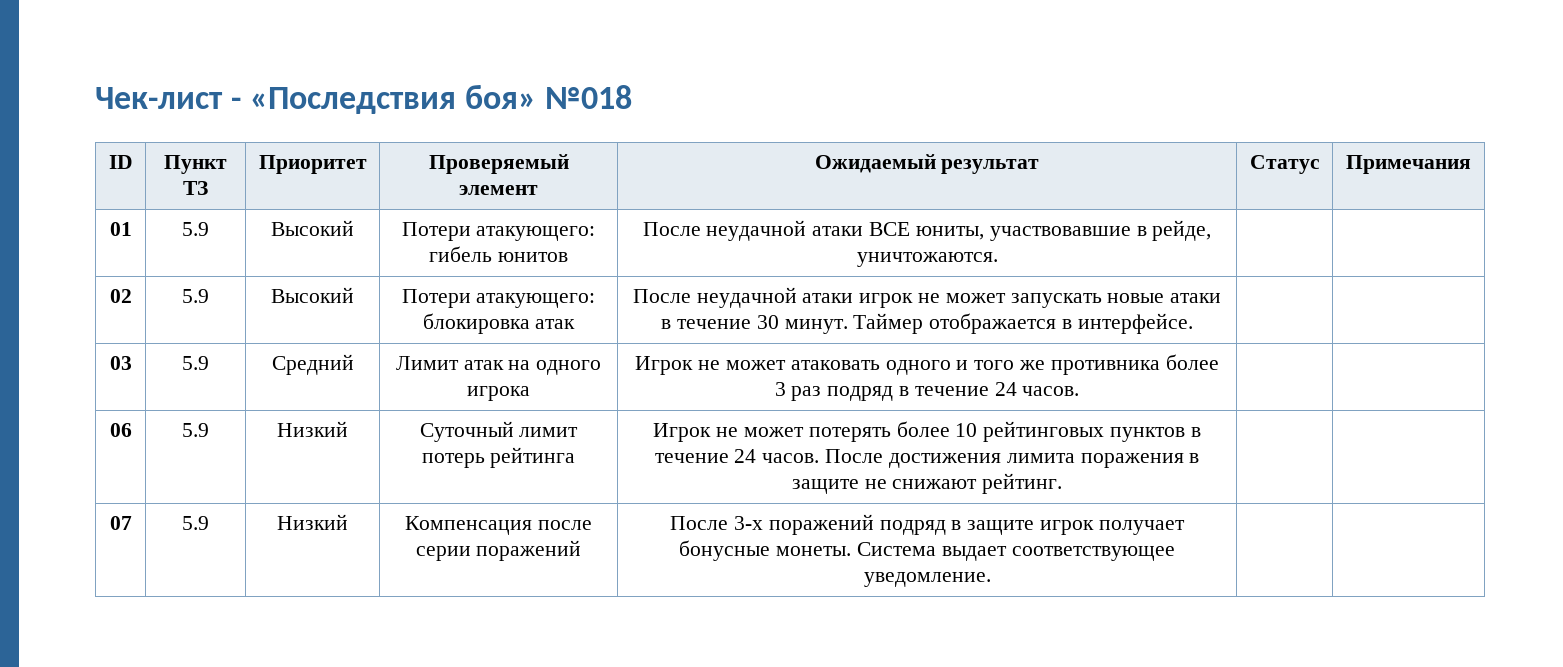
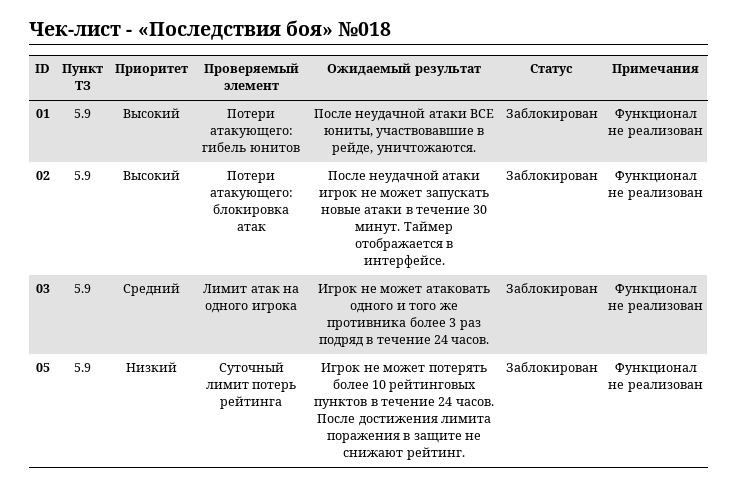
- 01 | 5.9 | Высокий | Потери атакующего: гибель юнитов | После неудачной атаки ВСЕ юниты, участвовавшие в рейде, уничтожаются. | |
+ 01 | 5.9 | Высокий | Потери атакующего: гибель юнитов | После неудачной атаки ВСЕ юниты, участвовавшие в рейде, уничтожаются. | Заблокирован | Функционал не реализован
- 02 | 5.9 | Высокий | Потери атакующего: блокировка атак | После неудачной атаки игрок не может запускать новые атаки в течение 30 минут. Таймер отображается в интерфейсе. | |
+ 02 | 5.9 | Высокий | Потери атакующего: блокировка атак | После неудачной атаки игрок не может запускать новые атаки в течение 30 минут. Таймер отображается в интерфейсе. | Заблокирован | Функционал не реализован
- 03 | 5.9 | Средний | Лимит атак на одного игрока | Игрок не может атаковать одного и того же противника более 3 раз подряд в течение 24 часов. | |
- 06 | 5.9 | Низкий | Суточный лимит потерь рейтинга | Игрок не может потерять более 10 рейтинговых пунктов в течение 24 часов. После достижения лимита поражения в защите не снижают рейтинг. | |
- 07 | 5.9 | Низкий | Компенсация после серии поражений | После 3-х поражений подряд в защите игрок получает бонусные монеты. Система выдает соответствующее уведомление. | |
+ 03 | 5.9 | Средний | Лимит атак на одного игрока | Игрок не может атаковать одного и того же противника более 3 раз подряд в течение 24 часов. | Заблокирован | Функционал не реализован
+ 05 | 5.9 | Низкий | Суточный лимит потерь рейтинга | Игрок не может потерять более 10 рейтинговых пунктов в течение 24 часов. После достижения лимита поражения в защите не снижают рейтинг. | Заблокирован | Функционал не реализован

